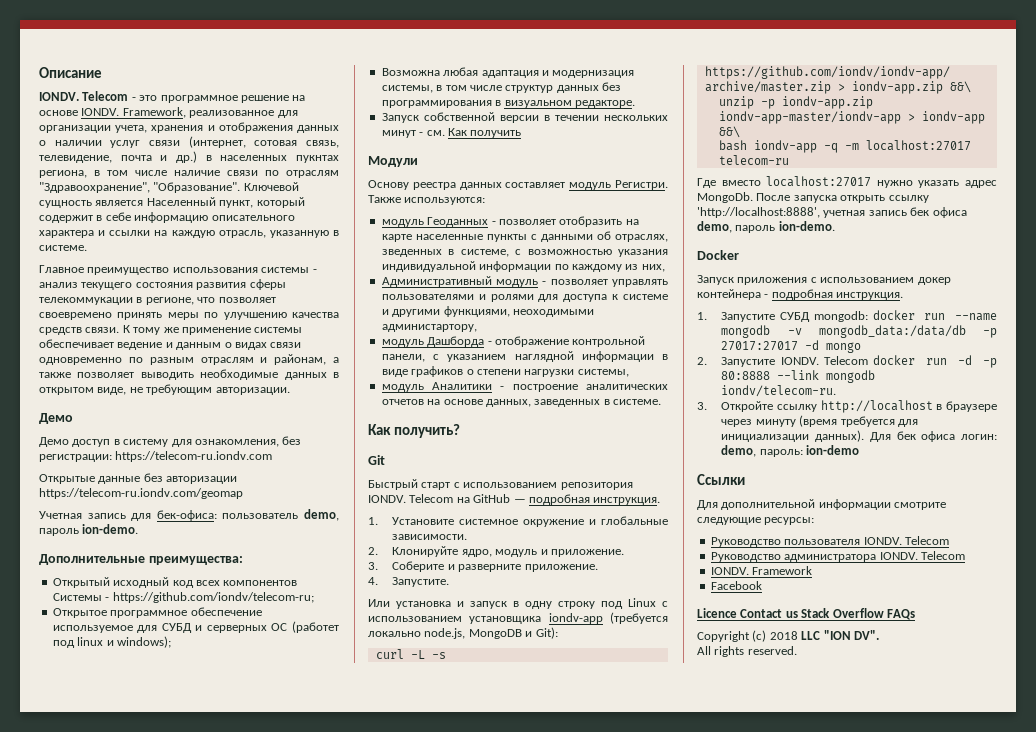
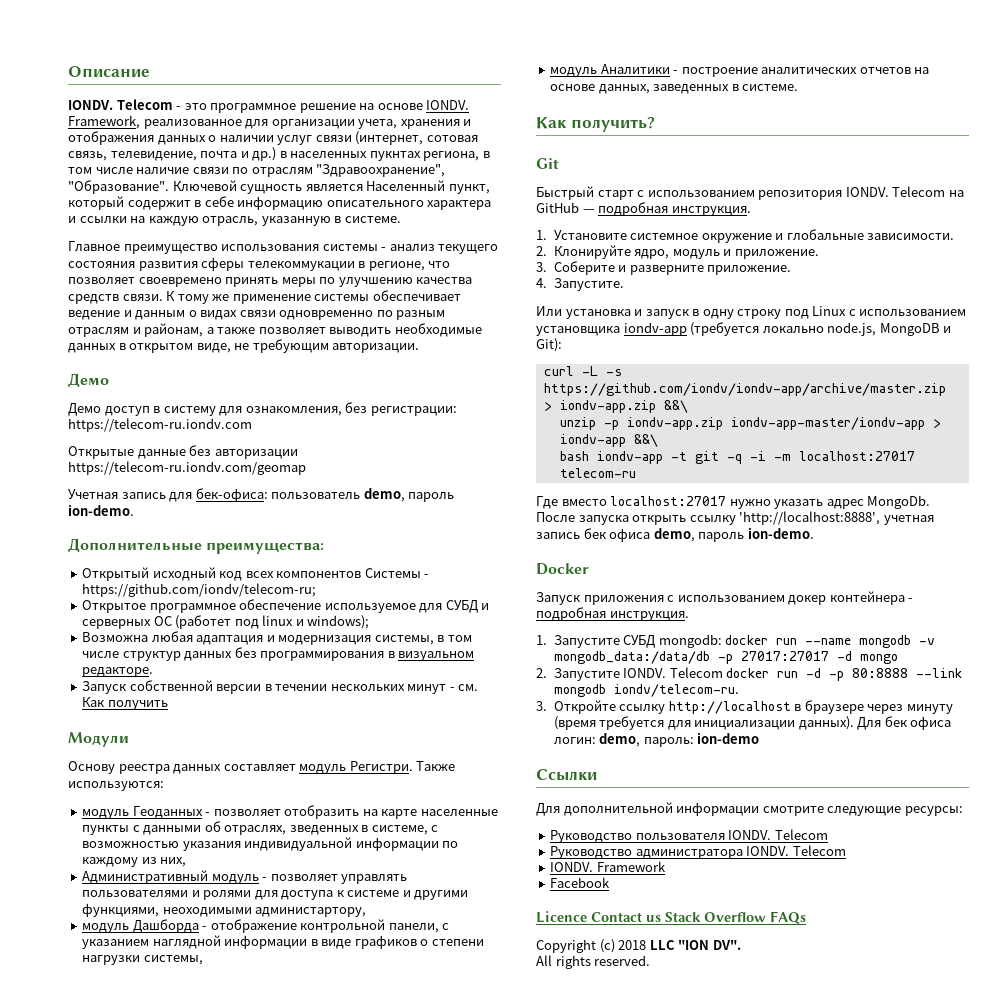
- bash iondv-app -q -m localhost:27017 telecom-ru
+ bash iondv-app -t git -q -i -m localhost:27017 telecom-ru

